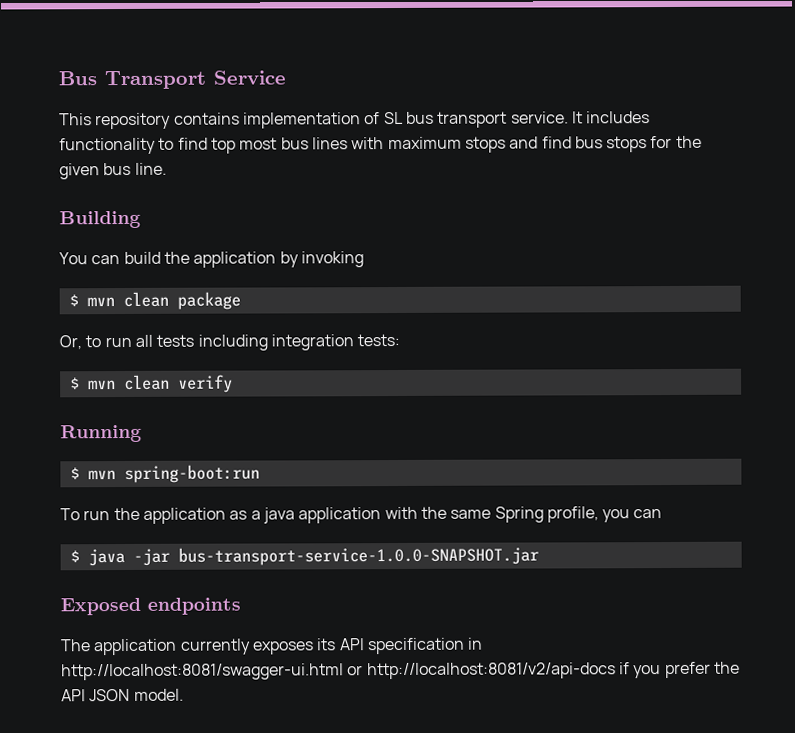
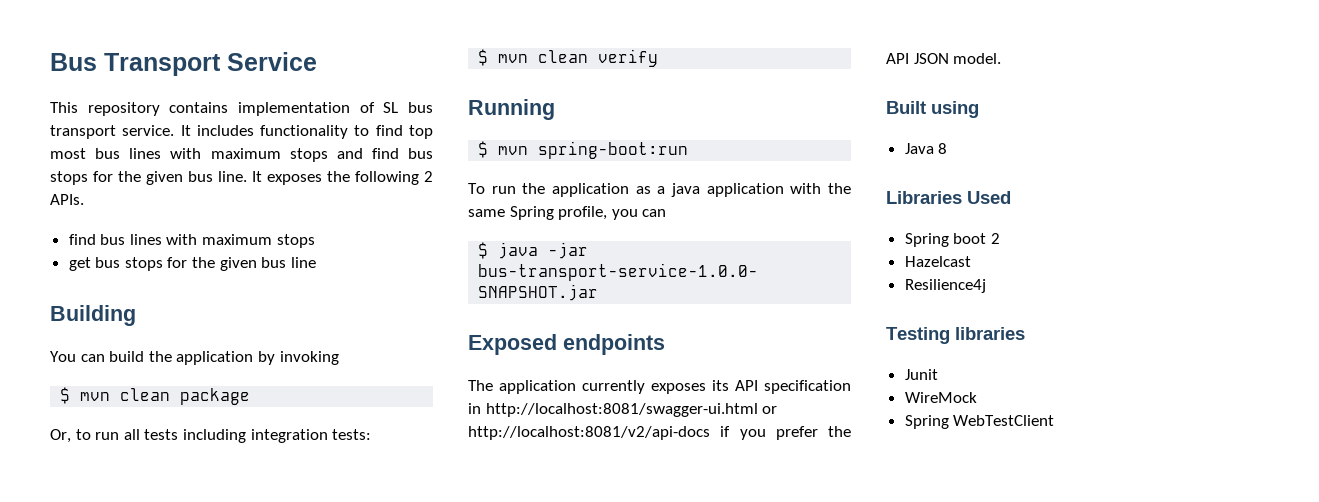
+ It exposes the following 2 APIs.
+ find bus lines with maximum stops
+ get bus stops for the given bus line
+ Built using
+ Java 8
+ Libraries Used
+ Spring boot 2
+ Hazelcast
+ Resilience4j
+ Testing libraries
+ Junit
+ WireMock
+ Spring WebTestClient

